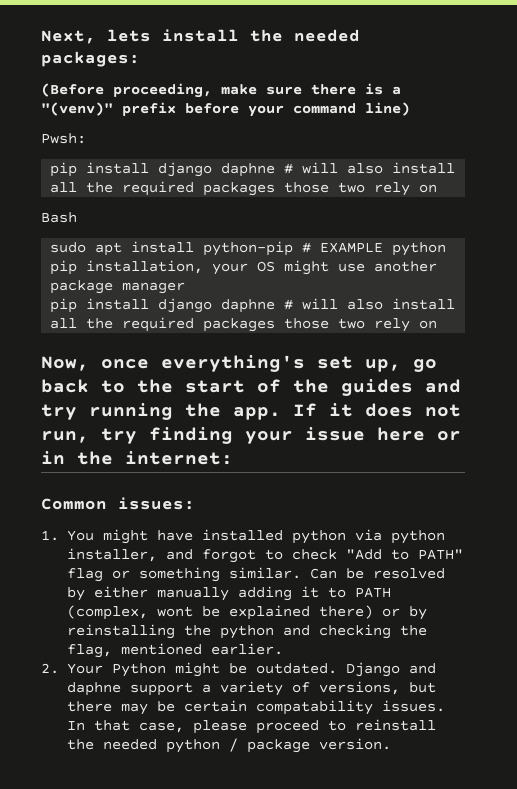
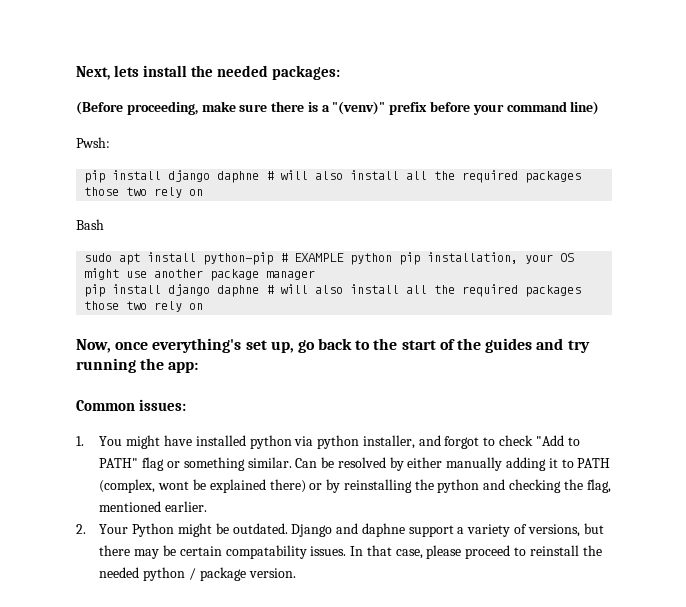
- Now, once everything's set up, go back to the start of the guides and try running the app. If it does not run, try finding your issue here or in the internet:
+ Now, once everything's set up, go back to the start of the guides and try running the app:

